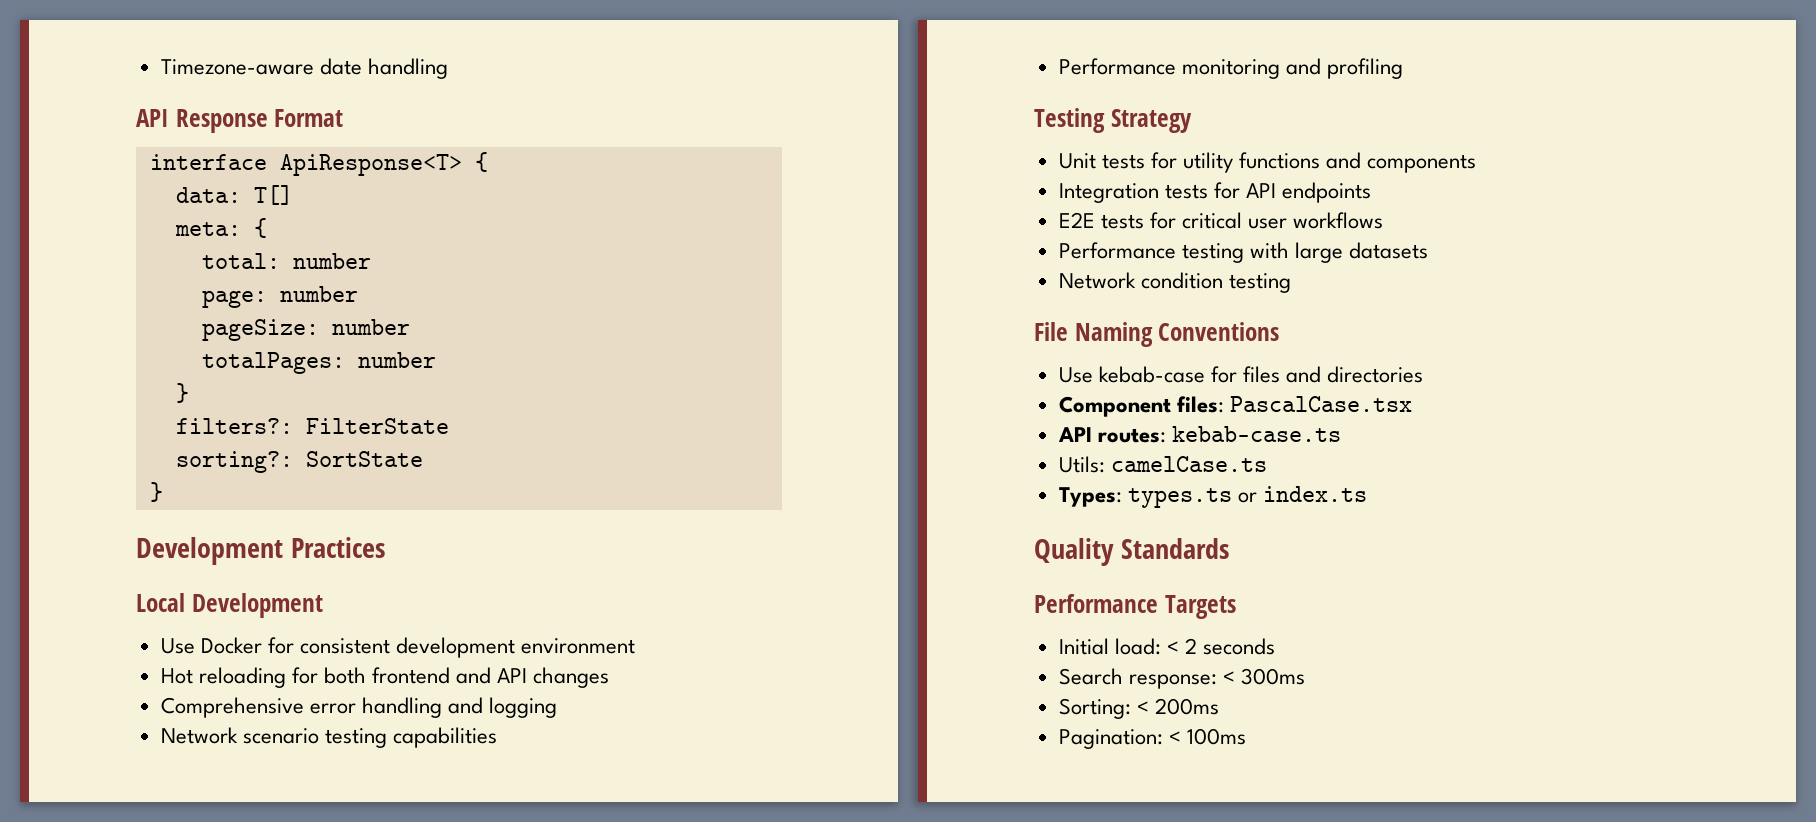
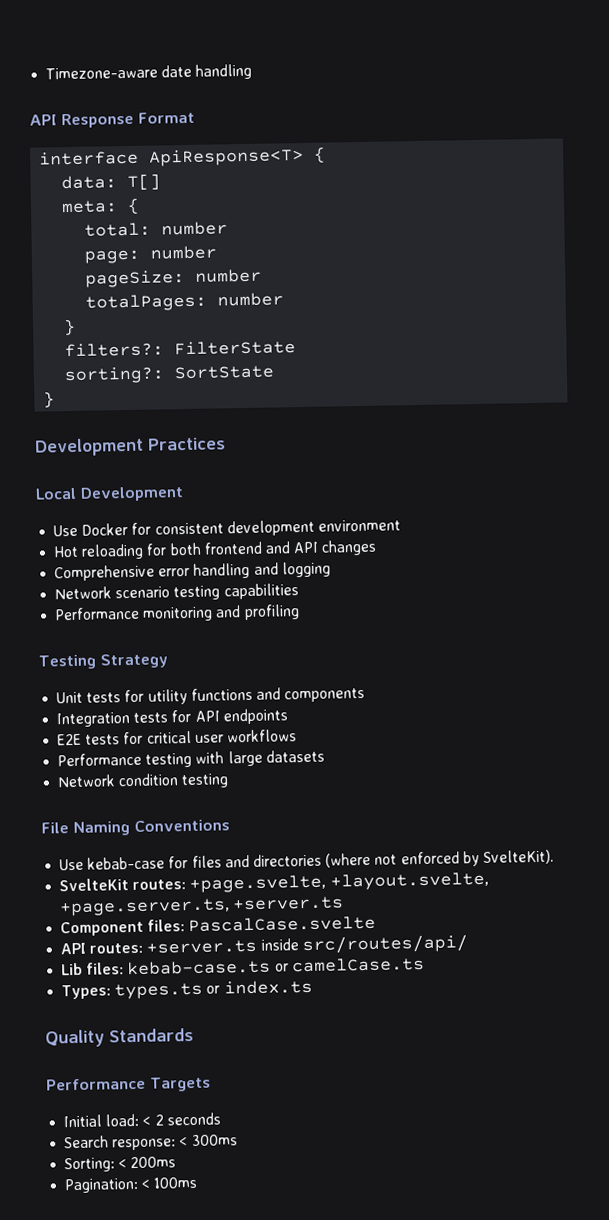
- Use kebab-case for files and directories
+ Use kebab-case for files and directories (where not enforced by SvelteKit).
+ SvelteKit routes: +page.svelte, +layout.svelte, +page.server.ts, +server.ts
- Component files: PascalCase.tsx
+ Component files: PascalCase.svelte
- API routes: kebab-case.ts
- Utils: camelCase.ts
+ API routes: +server.ts inside src/routes/api/
+ Lib files: kebab-case.ts or camelCase.ts

